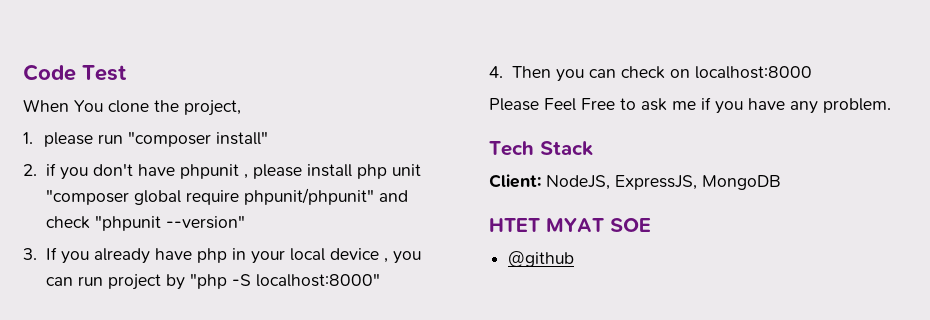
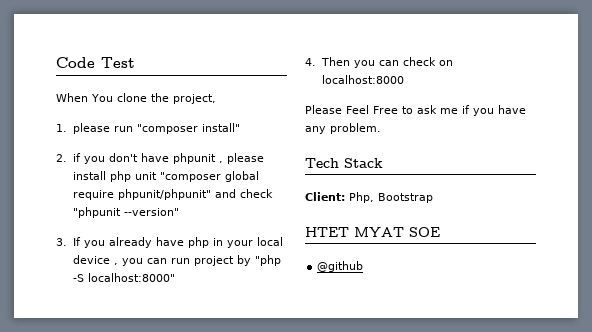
- Client: NodeJS, ExpressJS, MongoDB
+ Client: Php, Bootstrap

